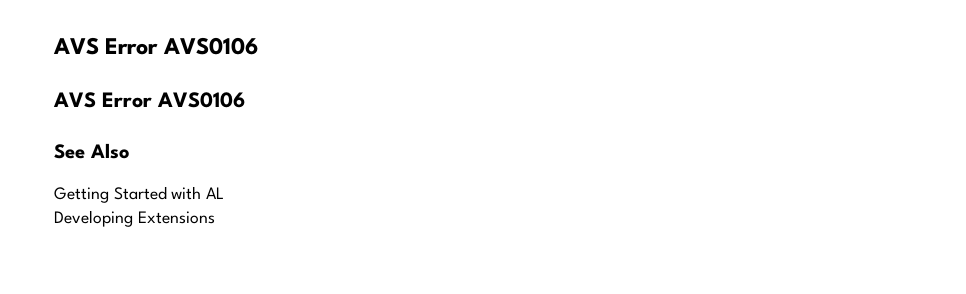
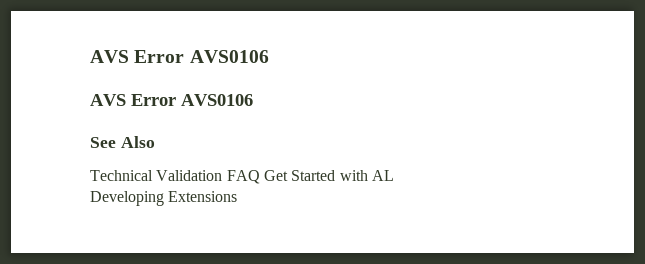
- Getting Started with AL
+ Technical Validation FAQ Get Started with AL

